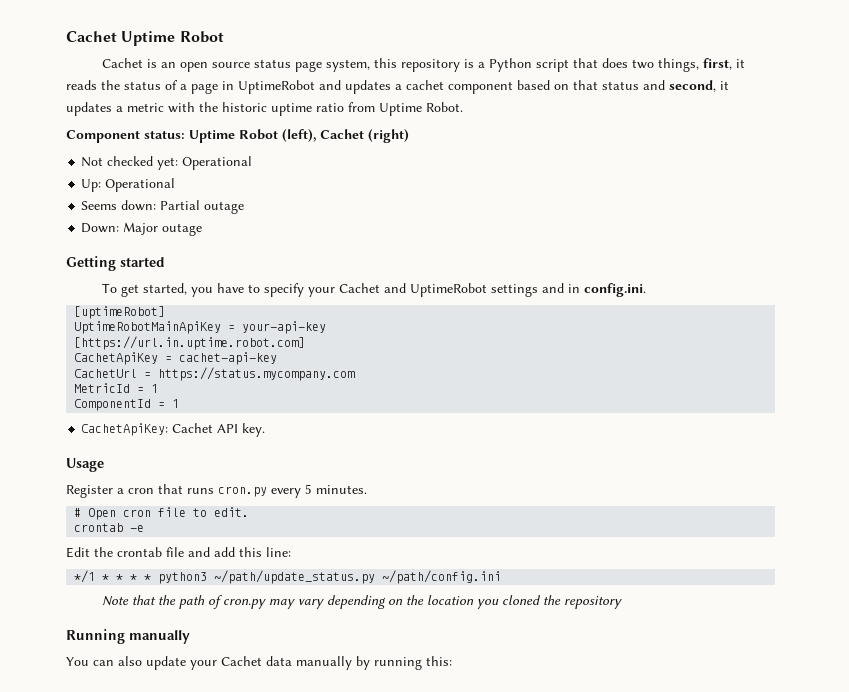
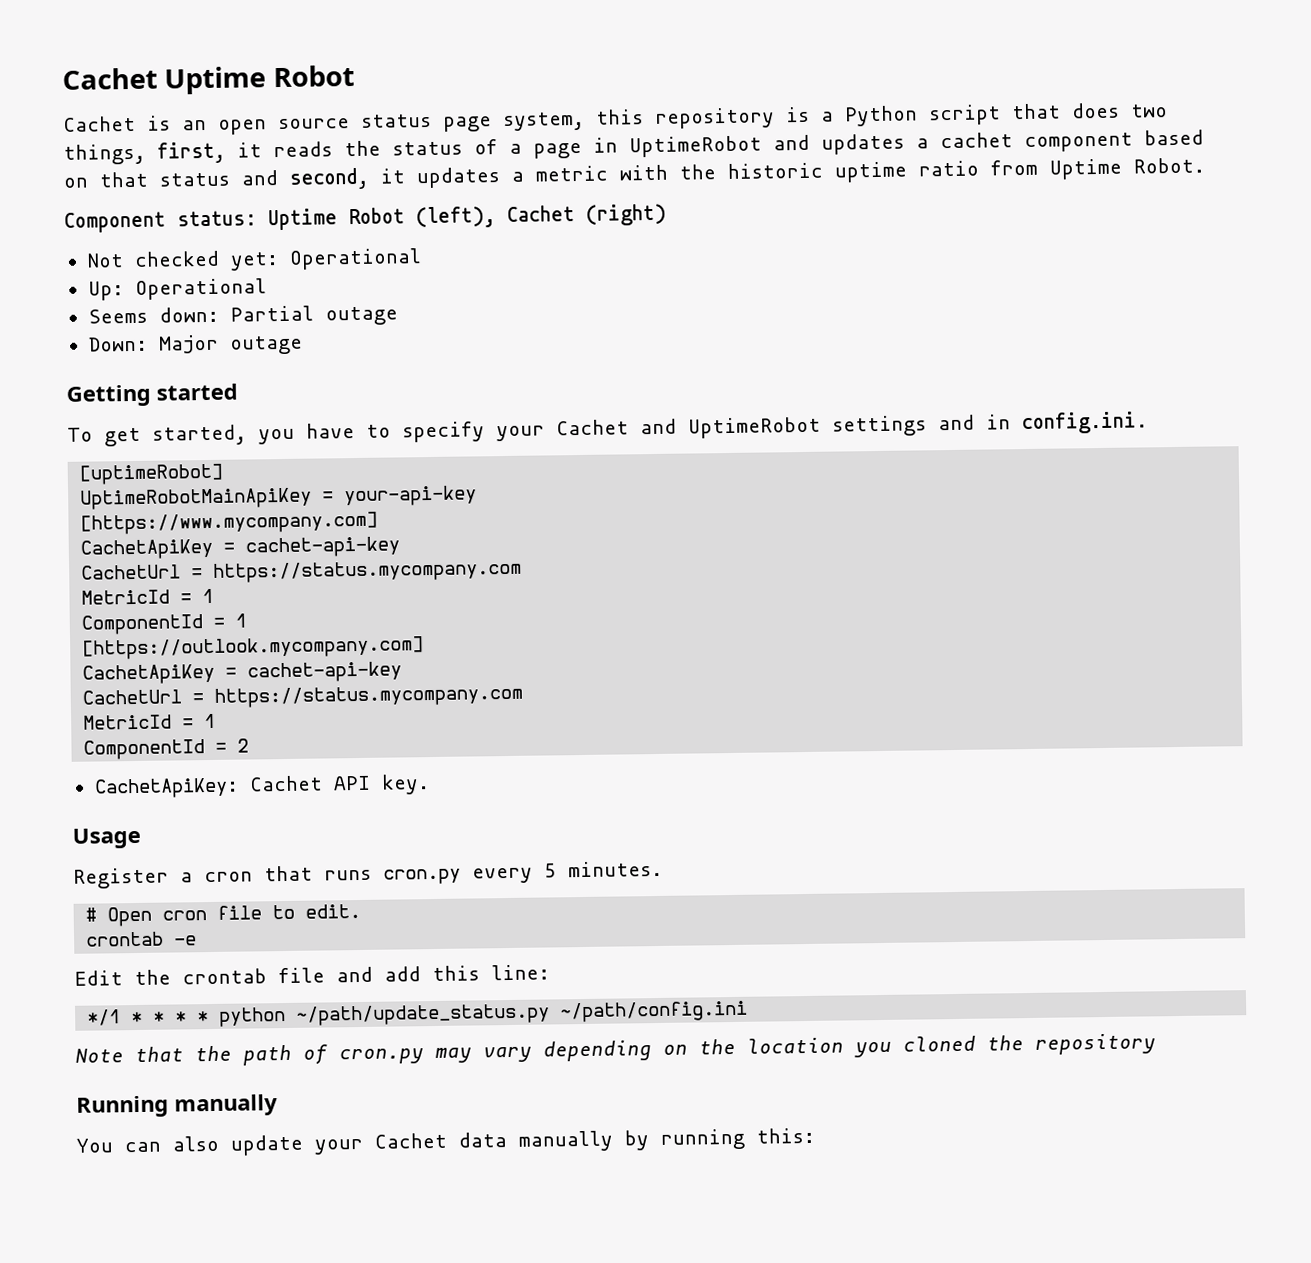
- [https://url.in.uptime.robot.com]
+ [https://www.mycompany.com]
+ [https://outlook.mycompany.com]
+ CachetApiKey = cachet-api-key
+ CachetUrl = https://status.mycompany.com
+ MetricId = 1
+ ComponentId = 2
- */1 * * * * python3 ~/path/update_status.py ~/path/config.ini
+ */1 * * * * python ~/path/update_status.py ~/path/config.ini

